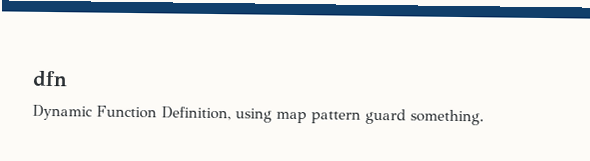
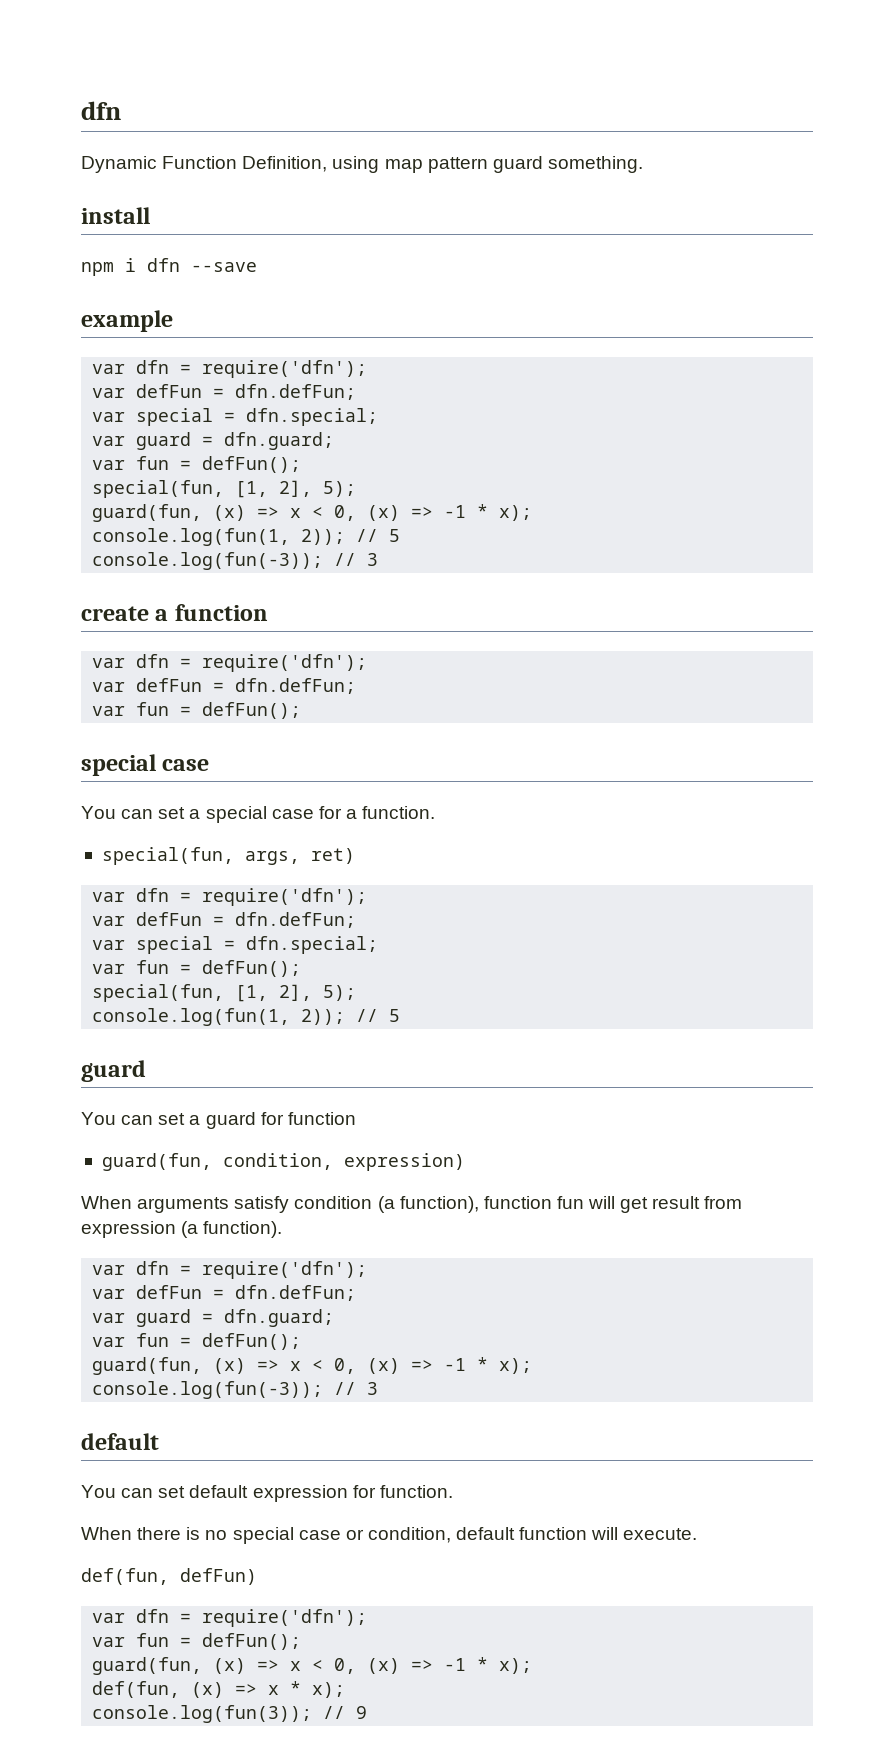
+ install
+ npm i dfn --save
+ example
+ var dfn = require('dfn');
+ var defFun = dfn.defFun;
+ var special = dfn.special;
+ var guard = dfn.guard;
+ var fun = defFun();
+ special(fun, [1, 2], 5);
+ guard(fun, (x) => x < 0, (x) => -1 * x);
+ console.log(fun(1, 2)); // 5
+ console.log(fun(-3)); // 3
+ create a function
+ var dfn = require('dfn');
+ var defFun = dfn.defFun;
+ var fun = defFun();
+ special case
+ You can set a special case for a function.
+ special(fun, args, ret)
+ var dfn = require('dfn');
+ var defFun = dfn.defFun;
+ var special = dfn.special;
+ var fun = defFun();
+ special(fun, [1, 2], 5);
+ console.log(fun(1, 2)); // 5
+ guard
+ You can set a guard for function
+ guard(fun, condition, expression)
+ When arguments satisfy condition (a function), function fun will get result from expression (a function).
+ var dfn = require('dfn');
+ var defFun = dfn.defFun;
+ var guard = dfn.guard;
+ var fun = defFun();
+ guard(fun, (x) => x < 0, (x) => -1 * x);
+ console.log(fun(-3)); // 3
+ default
+ You can set default expression for function.
+ When there is no special case or condition, default function will execute.
+ def(fun, defFun)
+ var dfn = require('dfn');
+ var fun = defFun();
+ guard(fun, (x) => x < 0, (x) => -1 * x);
+ def(fun, (x) => x * x);
+ console.log(fun(3)); // 9

